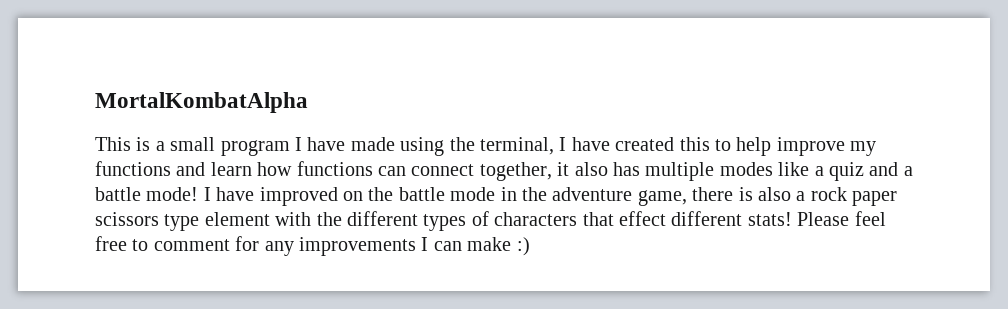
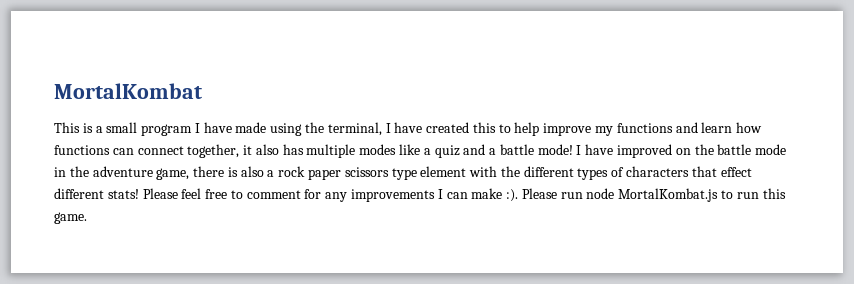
- MortalKombatAlpha
+ MortalKombat
- Please feel free to comment for any improvements I can make :)
+ Please feel free to comment for any improvements I can make :). Please run node MortalKombat.js to run this game.

